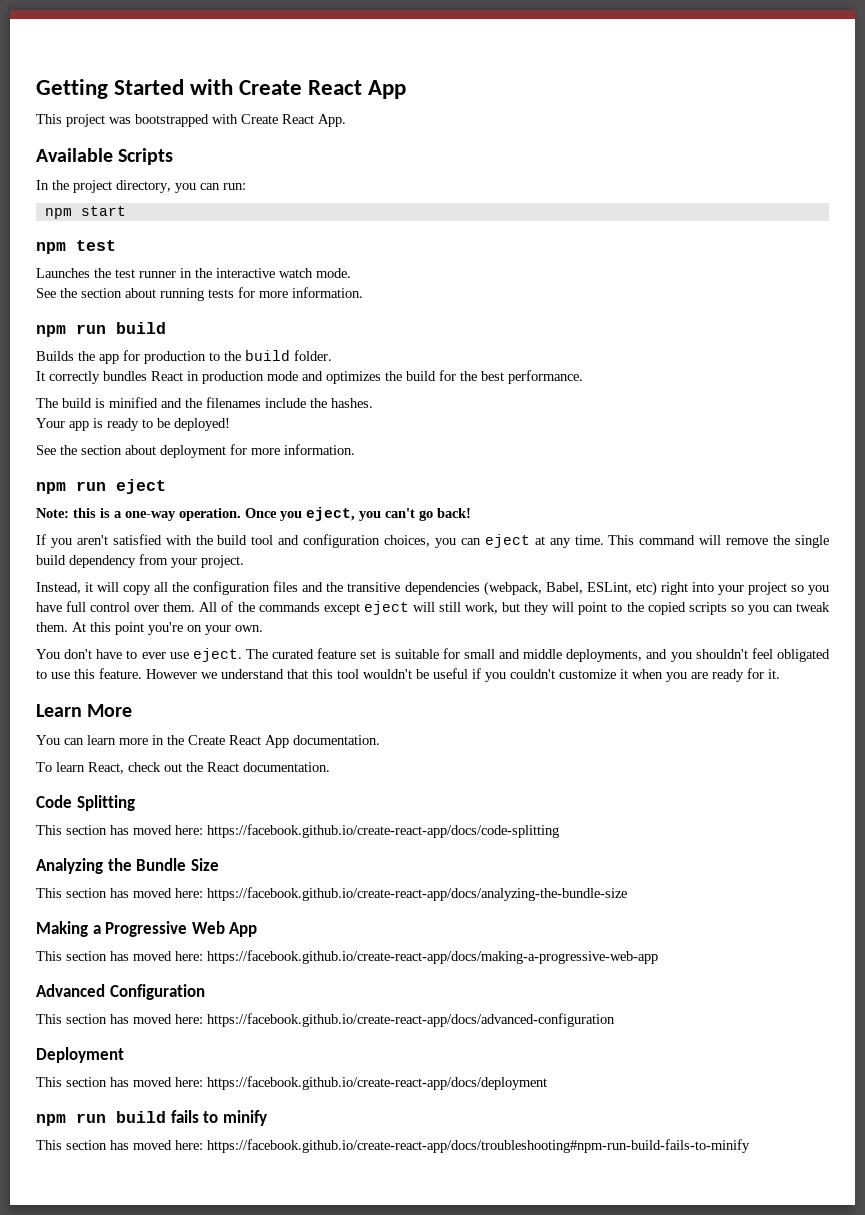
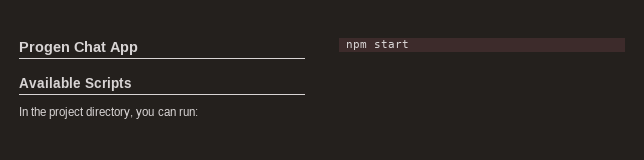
- Getting Started with Create React App
- This project was bootstrapped with Create React App.
+ Progen Chat App
- npm test
- Launches the test runner in the interactive watch mode.
- See the section about running tests for more information.
- npm run build
- Builds the app for production to the build folder.
- It correctly bundles React in production mode and optimizes the build for the best performance.
- The build is minified and the filenames include the hashes.
- Your app is ready to be deployed!
- See the section about deployment for more information.
- npm run eject
- Note: this is a one-way operation. Once you eject, you can't go back!
- If you aren't satisfied with the build tool and configuration choices, you can eject at any time. This command will remove the single build dependency from your project.
- Instead, it will copy all the configuration files and the transitive dependencies (webpack, Babel, ESLint, etc) right into your project so you have full control over them. All of the commands except eject will still work, but they will point to the copied scripts so you can tweak them. At this point you're on your own.
- You don't have to ever use eject. The curated feature set is suitable for small and middle deployments, and you shouldn't feel obligated to use this feature. However we understand that this tool wouldn't be useful if you couldn't customize it when you are ready for it.
- Learn More
- You can learn more in the Create React App documentation.
- To learn React, check out the React documentation.
- Code Splitting
- This section has moved here: https://facebook.github.io/create-react-app/docs/code-splitting
- Analyzing the Bundle Size
- This section has moved here: https://facebook.github.io/create-react-app/docs/analyzing-the-bundle-size
- Making a Progressive Web App
- This section has moved here: https://facebook.github.io/create-react-app/docs/making-a-progressive-web-app
- Advanced Configuration
- This section has moved here: https://facebook.github.io/create-react-app/docs/advanced-configuration
- Deployment
- This section has moved here: https://facebook.github.io/create-react-app/docs/deployment
- npm run build fails to minify
- This section has moved here: https://facebook.github.io/create-react-app/docs/troubleshooting#npm-run-build-fails-to-minify

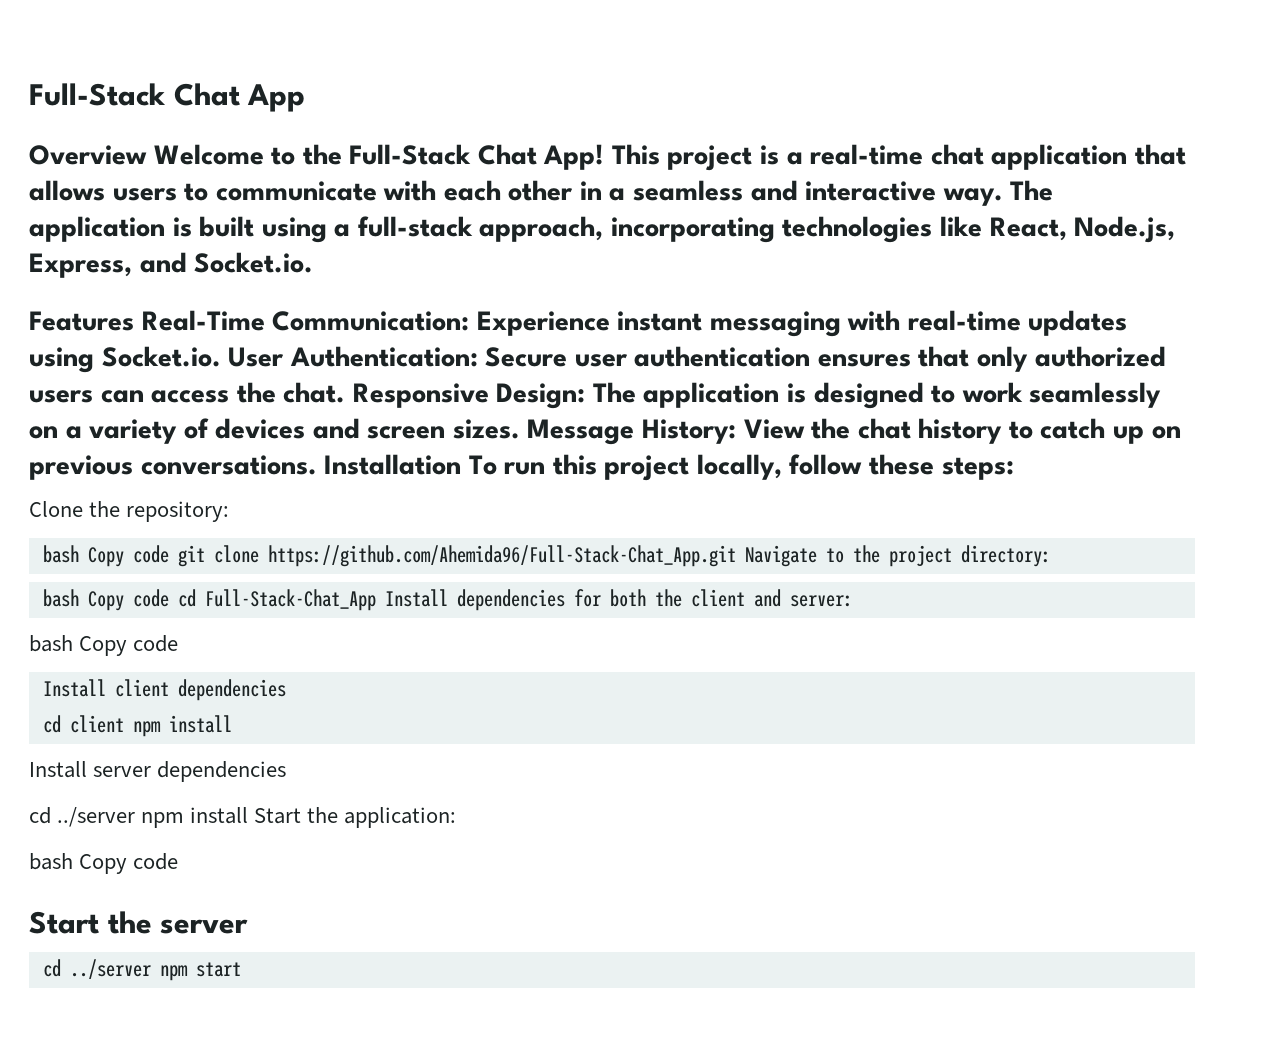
- Progen Chat App
+ Full-Stack Chat App
- Available Scripts
- In the project directory, you can run:
- npm start
+ Overview Welcome to the Full-Stack Chat App! This project is a real-time chat application that allows users to communicate with each other in a seamless and interactive way. The application is built using a full-stack approach, incorporating technologies like React, Node.js, Express, and Socket.io.
+ Features Real-Time Communication: Experience instant messaging with real-time updates using Socket.io. User Authentication: Secure user authentication ensures that only authorized users can access the chat. Responsive Design: The application is designed to work seamlessly on a variety of devices and screen sizes. Message History: View the chat history to catch up on previous conversations. Installation To run this project locally, follow these steps:
+ Clone the repository:
+ bash Copy code git clone https://github.com/Ahemida96/Full-Stack-Chat_App.git Navigate to the project directory:
+ bash Copy code cd Full-Stack-Chat_App Install dependencies for both the client and server:
+ bash Copy code
+ Install client dependencies
+ cd client npm install
+ Install server dependencies
+ cd ../server npm install Start the application:
+ bash Copy code
+ Start the server
+ cd ../server npm start

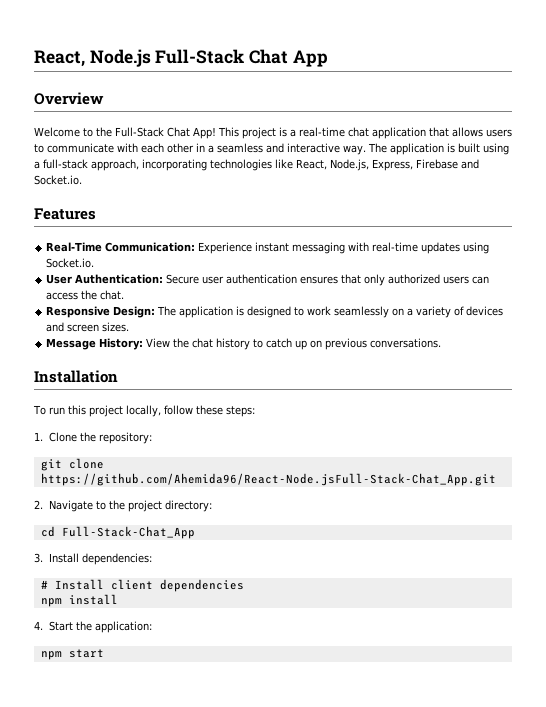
- Full-Stack Chat App
+ React, Node.js Full-Stack Chat App
- Overview Welcome to the Full-Stack Chat App!
+ Overview
+ Welcome to the Full-Stack Chat App!
- The application is built using a full-stack approach, incorporating technologies like React, Node.js, Express, and Socket.io.
+ The application is built using a full-stack approach, incorporating technologies like React, Node.js, Express, Firebase and Socket.io.
- Features Real-Time Communication:
+ Features
+ Real-Time Communication:
- Experience instant messaging with real-time updates using Socket.io. User Authentication:
+ Experience instant messaging with real-time updates using Socket.io.
+ User Authentication:
- Secure user authentication ensures that only authorized users can access the chat. Responsive Design:
+ Secure user authentication ensures that only authorized users can access the chat.
+ Responsive Design:
- The application is designed to work seamlessly on a variety of devices and screen sizes. Message History:
+ The application is designed to work seamlessly on a variety of devices and screen sizes.
+ Message History:
- View the chat history to catch up on previous conversations. Installation To run this project locally, follow these steps:
+ View the chat history to catch up on previous conversations.
+ Installation
+ To run this project locally, follow these steps:
- Clone the repository:
+ 1. Clone the repository:
- bash Copy code git clone https://github.com/Ahemida96/Full-Stack-Chat_App.git Navigate to the project directory:
+ git clone https://github.com/Ahemida96/React-Node.jsFull-Stack-Chat_App.git
+ 2. Navigate to the project directory:
- bash Copy code cd Full-Stack-Chat_App Install dependencies for both the client and server:
- bash Copy code
- Install client dependencies
+ cd Full-Stack-Chat_App
+ 3. Install dependencies:
+ # Install client dependencies
- cd client npm install
+ npm install
- Install server dependencies
- cd ../server npm install Start the application:
- bash Copy code
- Start the server
- cd ../server npm start
+ 4. Start the application:
+ npm start

